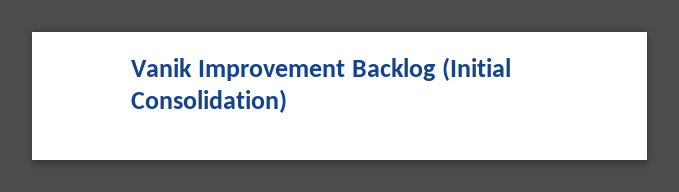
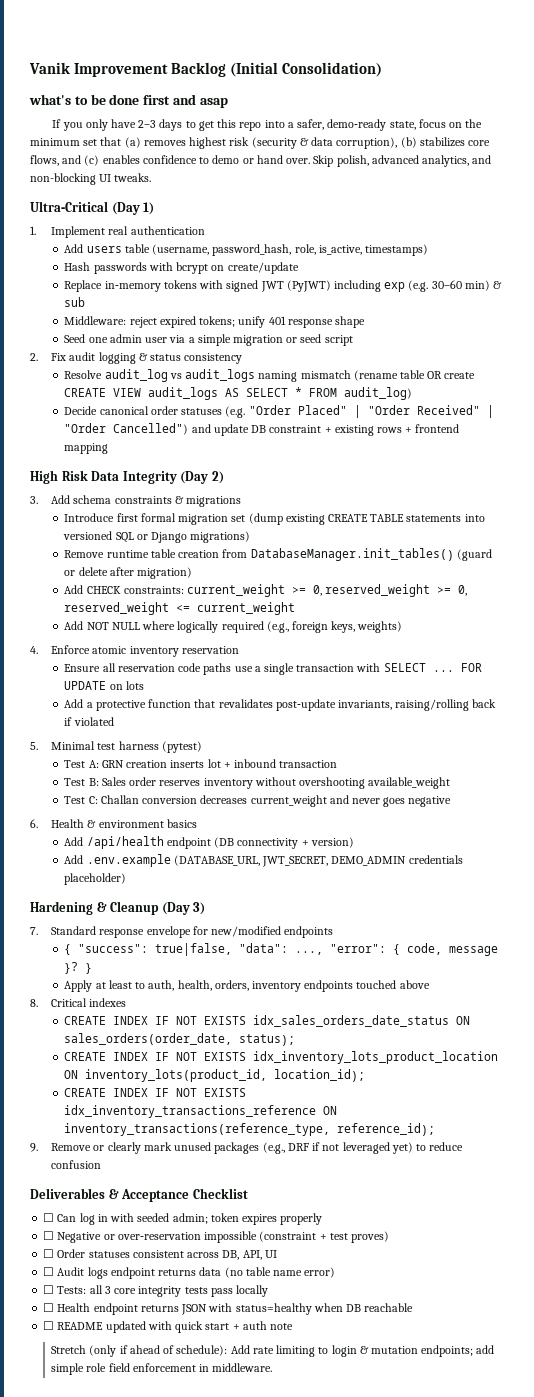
+ what's to be done first and asap
+ If you only have 2–3 days to get this repo into a safer, demo‑ready state, focus on the minimum set that (a) removes highest risk (security & data corruption), (b) stabilizes core flows, and (c) enables confidence to demo or hand over. Skip polish, advanced analytics, and non-blocking UI tweaks.
+ Ultra‑Critical (Day 1)
+ 1. Implement real authentication
+ Add users table (username, password_hash, role, is_active, timestamps)
+ Hash passwords with bcrypt on create/update
+ Replace in‑memory tokens with signed JWT (PyJWT) including exp (e.g. 30–60 min) & sub
+ Middleware: reject expired tokens; unify 401 response shape
+ Seed one admin user via a simple migration or seed script
+ 2. Fix audit logging & status consistency
+ Resolve audit_log vs audit_logs naming mismatch (rename table OR create CREATE VIEW audit_logs AS SELECT * FROM audit_log)
+ Decide canonical order statuses (e.g. "Order Placed" | "Order Received" | "Order Cancelled") and update DB constraint + existing rows + frontend mapping
+ High Risk Data Integrity (Day 2)
+ 3. Add schema constraints & migrations
+ Introduce first formal migration set (dump existing CREATE TABLE statements into versioned SQL or Django migrations)
+ Remove runtime table creation from DatabaseManager.init_tables() (guard or delete after migration)
+ Add CHECK constraints: current_weight >= 0, reserved_weight >= 0, reserved_weight <= current_weight
+ Add NOT NULL where logically required (e.g., foreign keys, weights)
+ 4. Enforce atomic inventory reservation
+ Ensure all reservation code paths use a single transaction with SELECT ... FOR UPDATE on lots
+ Add a protective function that revalidates post‑update invariants, raising/rolling back if violated
+ 5. Minimal test harness (pytest)
+ Test A: GRN creation inserts lot + inbound transaction
+ Test B: Sales order reserves inventory without overshooting available_weight
+ Test C: Challan conversion decreases current_weight and never goes negative
+ 6. Health & environment basics
+ Add /api/health endpoint (DB connectivity + version)
+ Add .env.example (DATABASE_URL, JWT_SECRET, DEMO_ADMIN credentials placeholder)
+ Hardening & Cleanup (Day 3)
+ 7. Standard response envelope for new/modified endpoints
+ { "success": true|false, "data": ..., "error": { code, message }? }
+ Apply at least to auth, health, orders, inventory endpoints touched above
+ 8. Critical indexes
+ CREATE INDEX IF NOT EXISTS idx_sales_orders_date_status ON sales_orders(order_date, status);
+ CREATE INDEX IF NOT EXISTS idx_inventory_lots_product_location ON inventory_lots(product_id, location_id);
+ CREATE INDEX IF NOT EXISTS idx_inventory_transactions_reference ON inventory_transactions(reference_type, reference_id);
+ 9. Remove or clearly mark unused packages (e.g., DRF if not leveraged yet) to reduce confusion
+ Deliverables & Acceptance Checklist
+ ☐ Can log in with seeded admin; token expires properly
+ ☐ Negative or over‑reservation impossible (constraint + test proves)
+ ☐ Order statuses consistent across DB, API, UI
+ ☐ Audit logs endpoint returns data (no table name error)
+ ☐ Tests: all 3 core integrity tests pass locally
+ ☐ Health endpoint returns JSON with status=healthy when DB reachable
+ ☐ README updated with quick start + auth note
+ Stretch (only if ahead of schedule): Add rate limiting to login & mutation endpoints; add simple role field enforcement in middleware.

